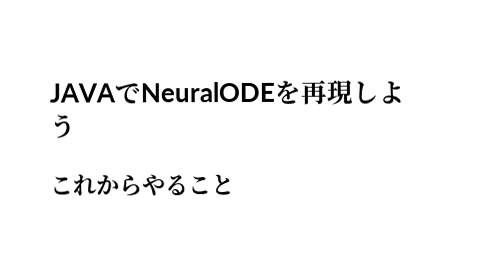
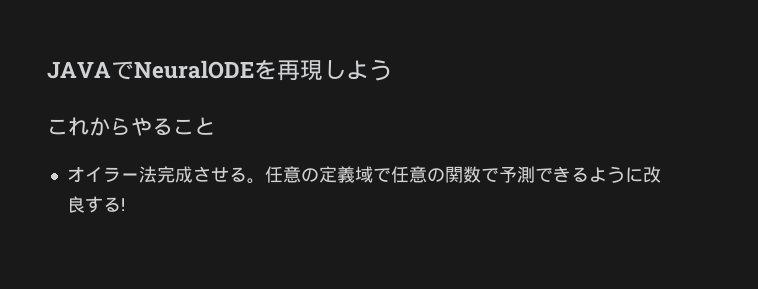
+ オイラー法完成させる。任意の定義域で任意の関数で予測できるように改良する!

